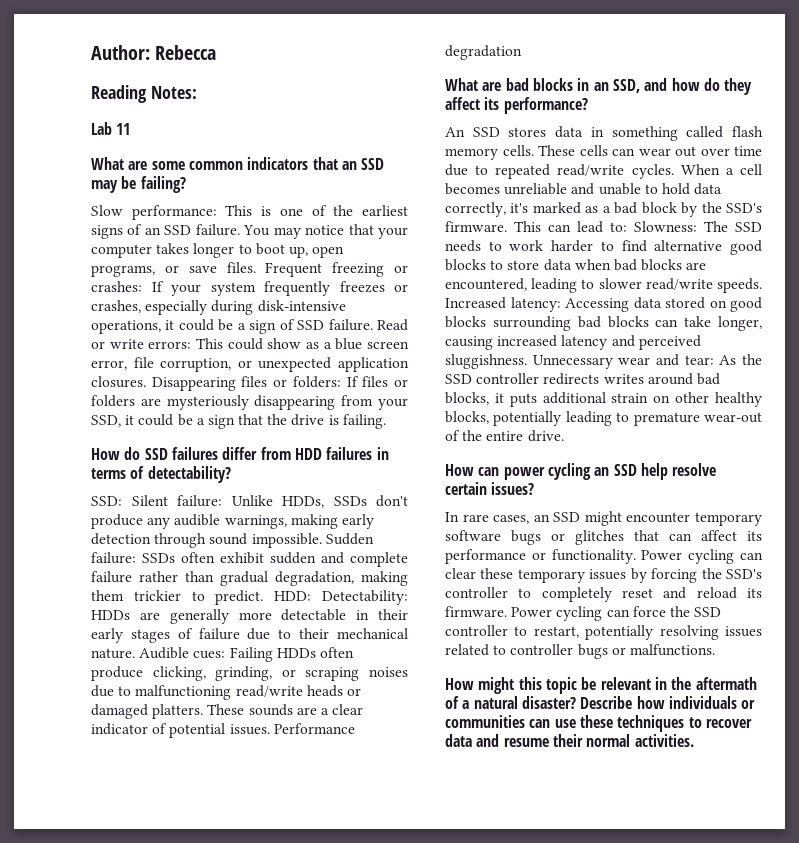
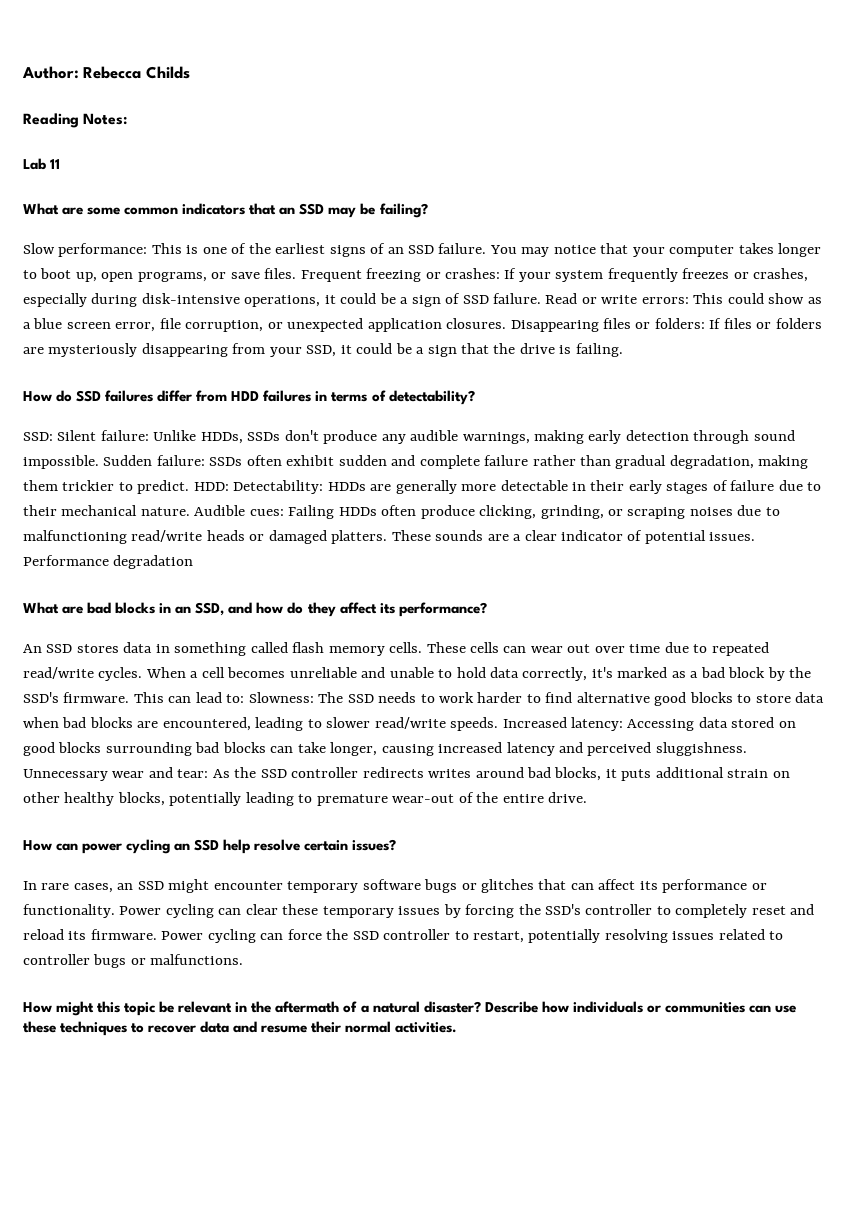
- Author: Rebecca
+ Author: Rebecca Childs

